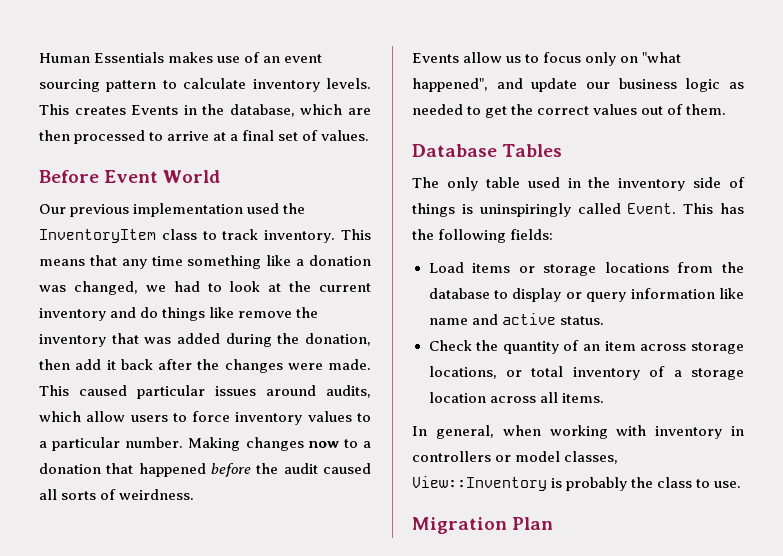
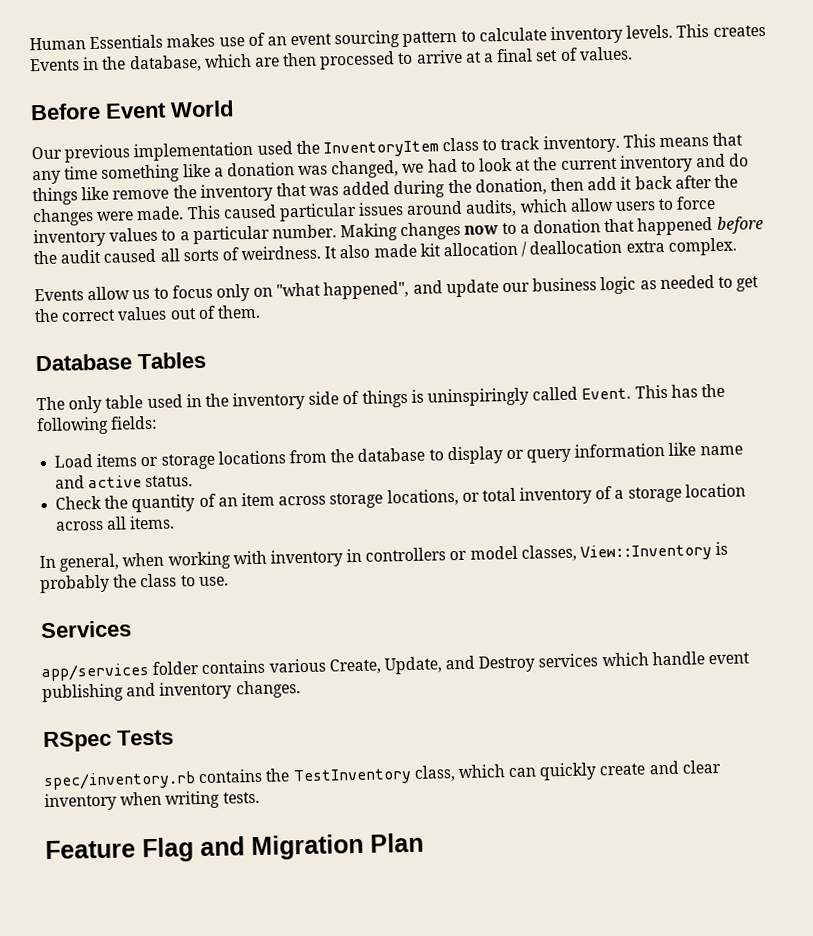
+ It also made kit allocation / deallocation extra complex.
- Migration Plan
+ Services
+ app/services folder contains various Create, Update, and Destroy services which handle event publishing and inventory changes.
+ RSpec Tests
+ spec/inventory.rb contains the TestInventory class, which can quickly create and clear inventory when writing tests.
+ Feature Flag and Migration Plan

